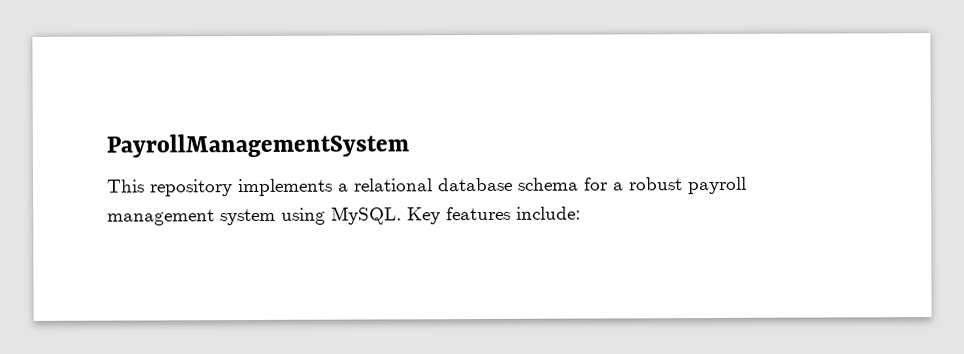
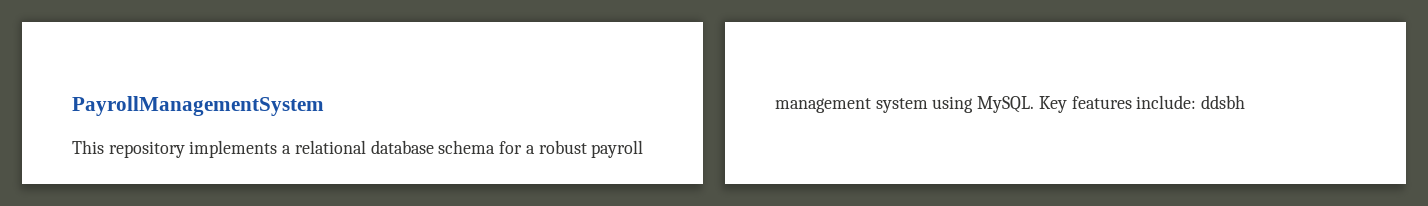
- Key features include:
+ Key features include: ddsbh

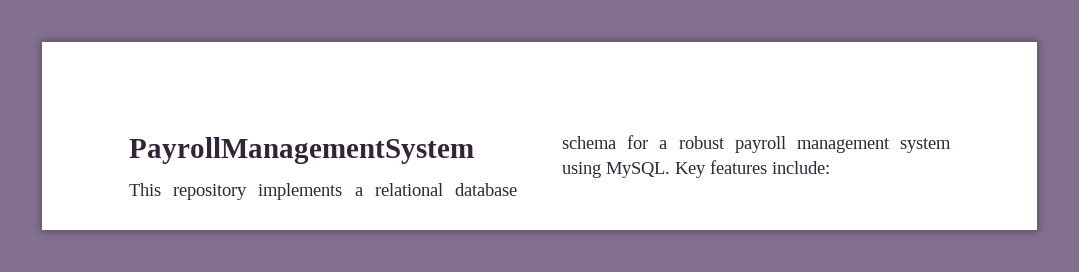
- Key features include: ddsbh
+ Key features include:

